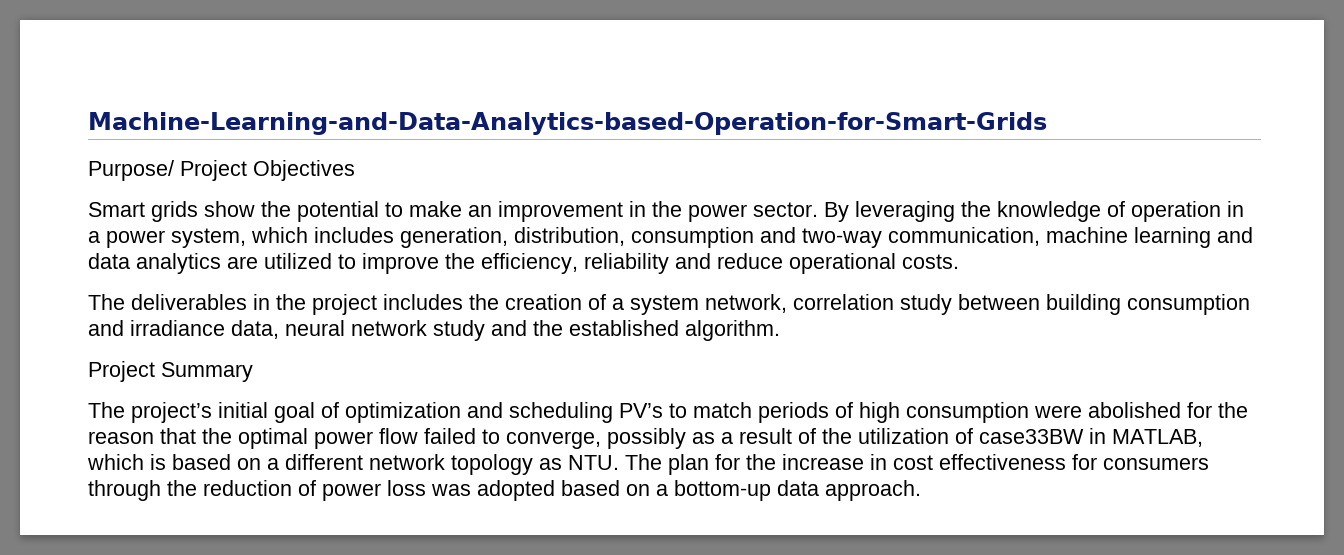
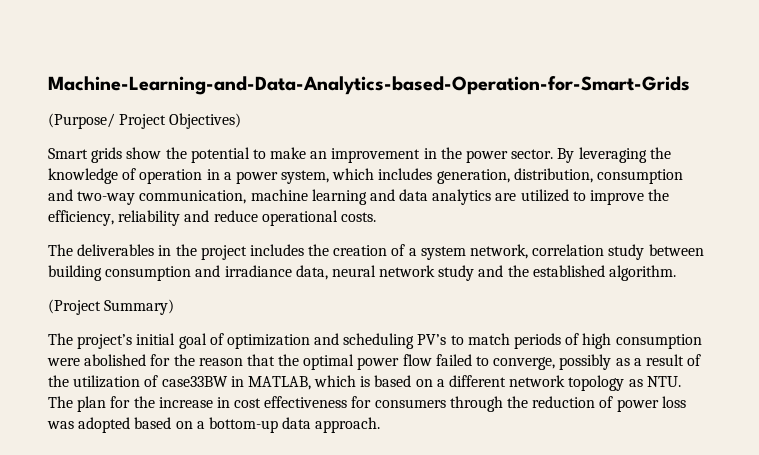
- Purpose/ Project Objectives
+ (Purpose/ Project Objectives)
- Project Summary
+ (Project Summary)

